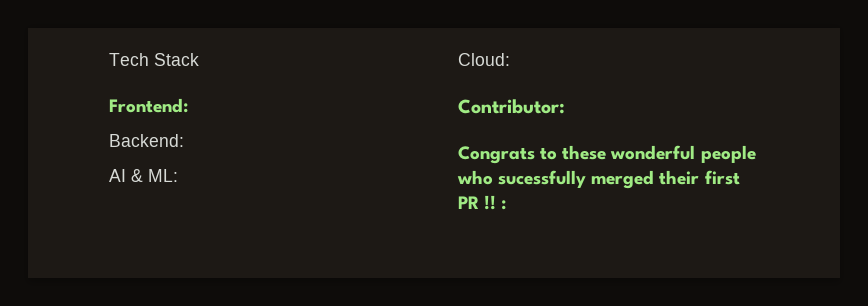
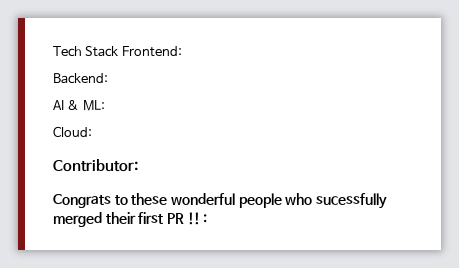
- Tech Stack
- Frontend:
+ Tech Stack Frontend:

